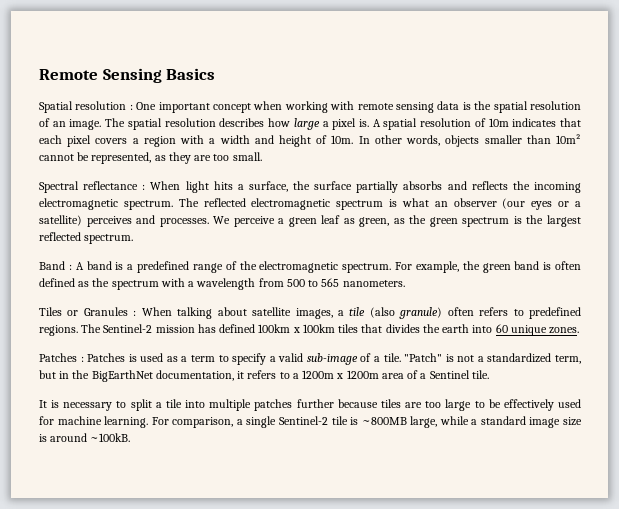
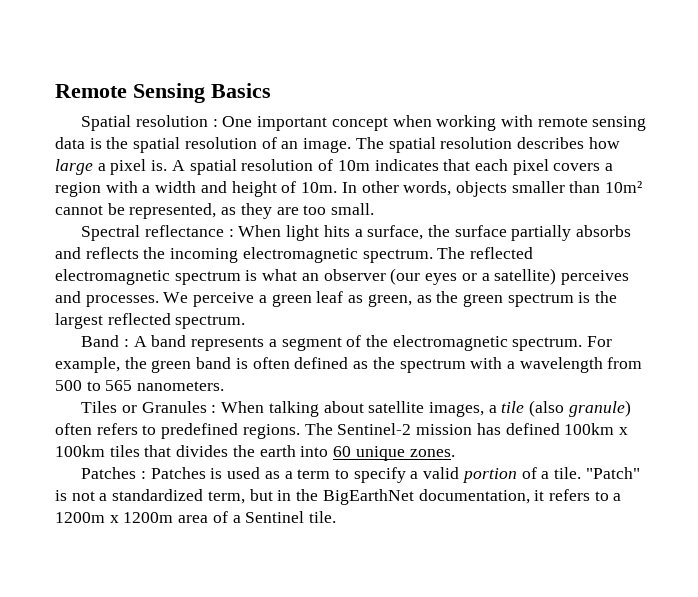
- Band : A band is a predefined range of the electromagnetic spectrum.
+ Band : A band represents a segment of the electromagnetic spectrum.
- Patches : Patches is used as a term to specify a valid sub-image of a tile.
+ Patches : Patches is used as a term to specify a valid portion of a tile.
- It is necessary to split a tile into multiple patches further because tiles are too large to be effectively used for machine learning. For comparison, a single Sentinel-2 tile is ~800MB large, while a standard image size is around ~100kB.

